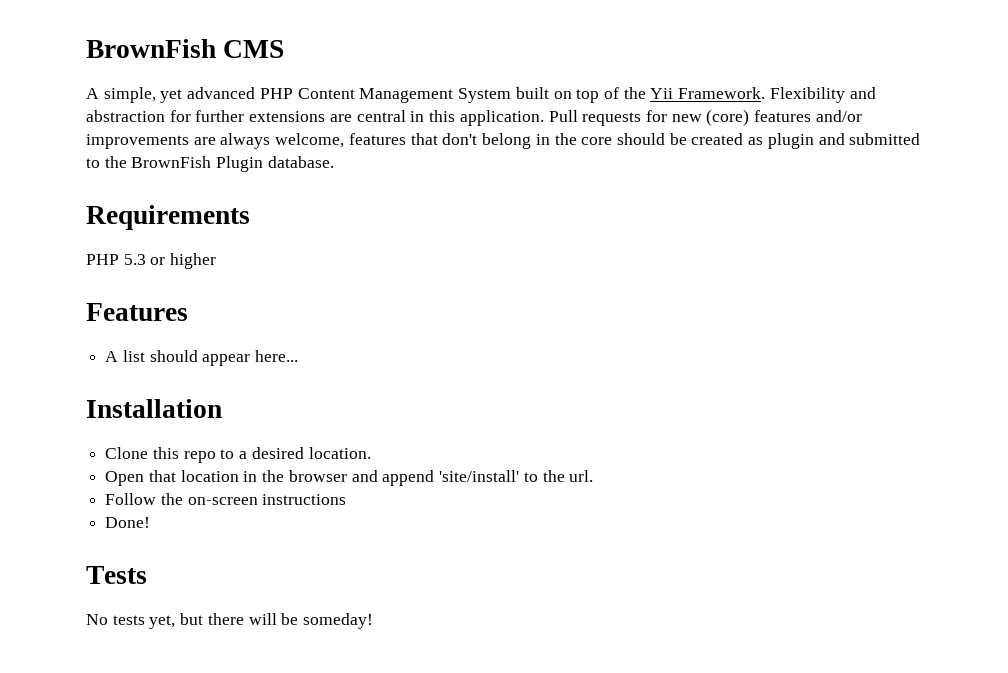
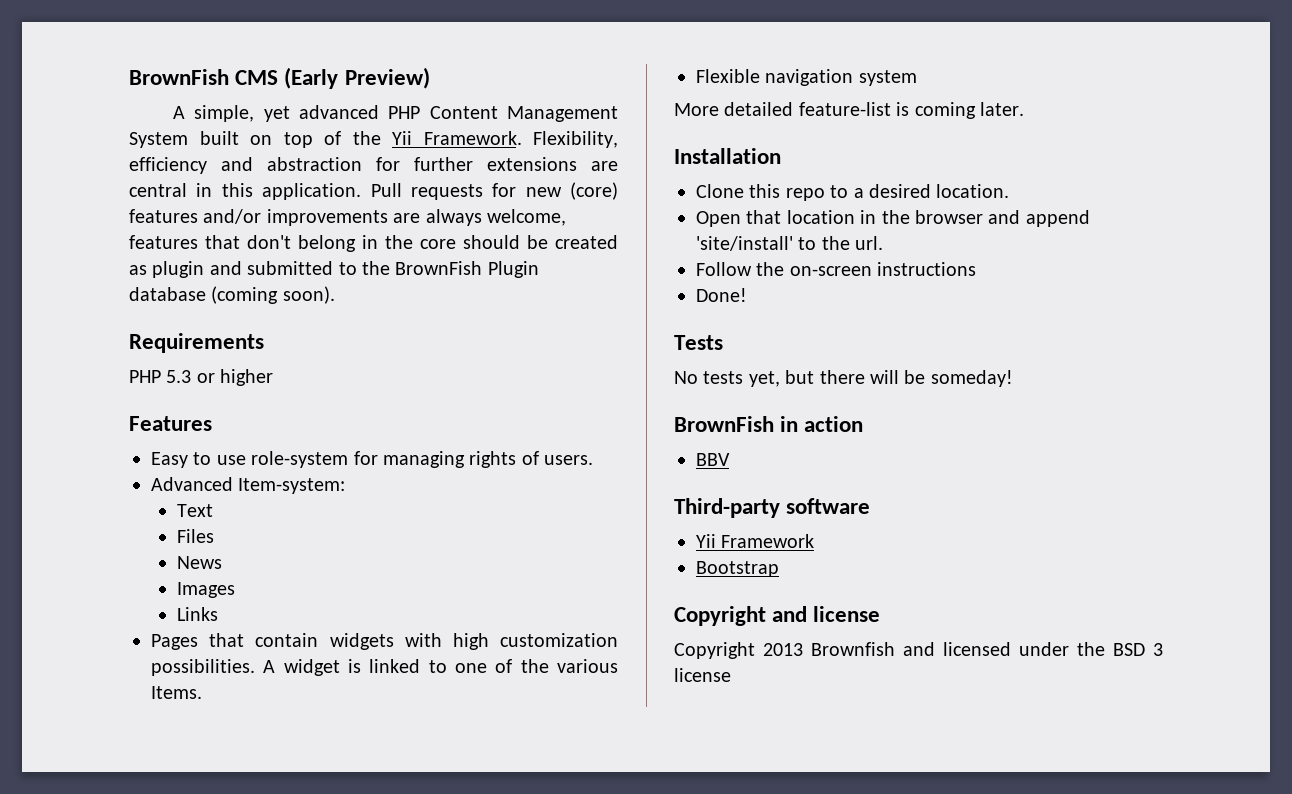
- BrownFish CMS
+ BrownFish CMS (Early Preview)
- Flexibility and abstraction for further extensions are central in this application.
+ Flexibility, efficiency and abstraction for further extensions are central in this application.
- Pull requests for new (core) features and/or improvements are always welcome, features that don't belong in the core should be created as plugin and submitted to the BrownFish Plugin database.
+ Pull requests for new (core) features and/or improvements are always welcome, features that don't belong in the core should be created as plugin and submitted to the BrownFish Plugin database (coming soon).
- A list should appear here...
+ Easy to use role-system for managing rights of users.
+ Advanced Item-system:
+ Text
+ Files
+ News
+ Images
+ Links
+ Pages that contain widgets with high customization possibilities. A widget is linked to one of the various Items.
+ Flexible navigation system
+ More detailed feature-list is coming later.
+ BrownFish in action
+ BBV
+ Third-party software
+ Yii Framework
+ Bootstrap
+ Copyright and license
+ Copyright 2013 Brownfish and licensed under the BSD 3 license

